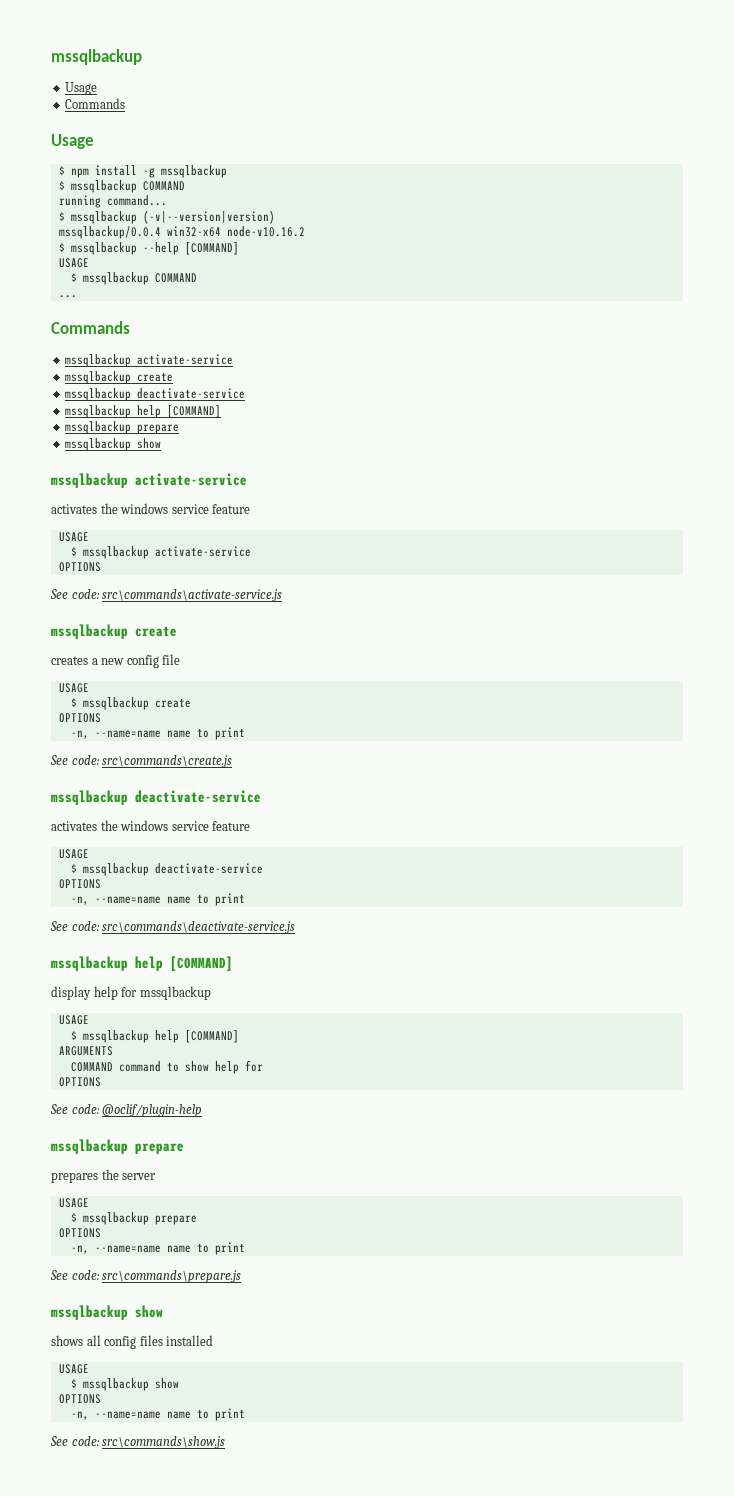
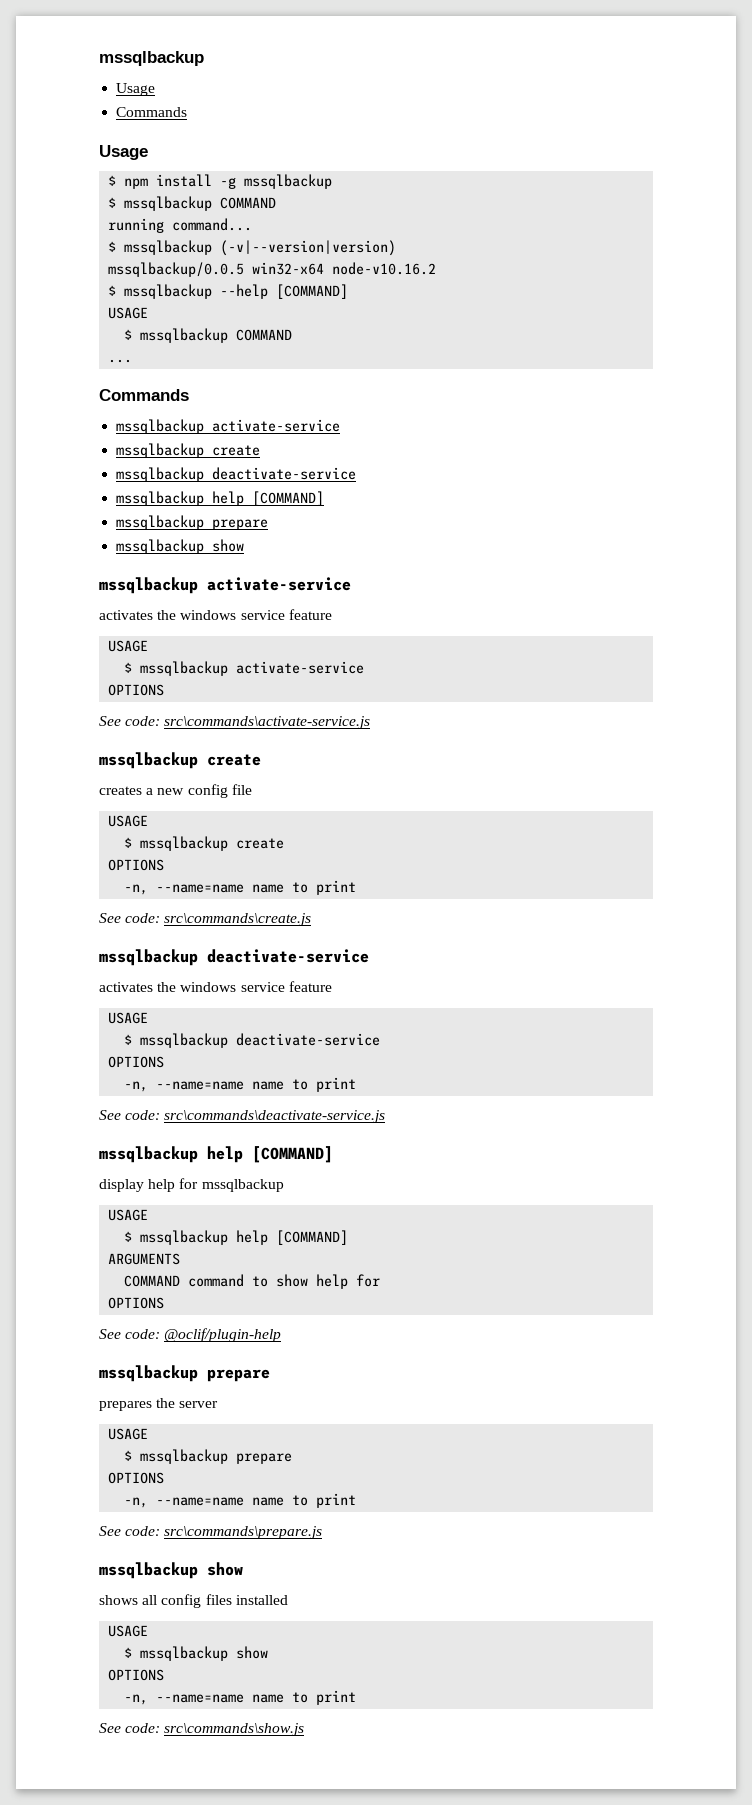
- mssqlbackup/0.0.4 win32-x64 node-v10.16.2
+ mssqlbackup/0.0.5 win32-x64 node-v10.16.2

